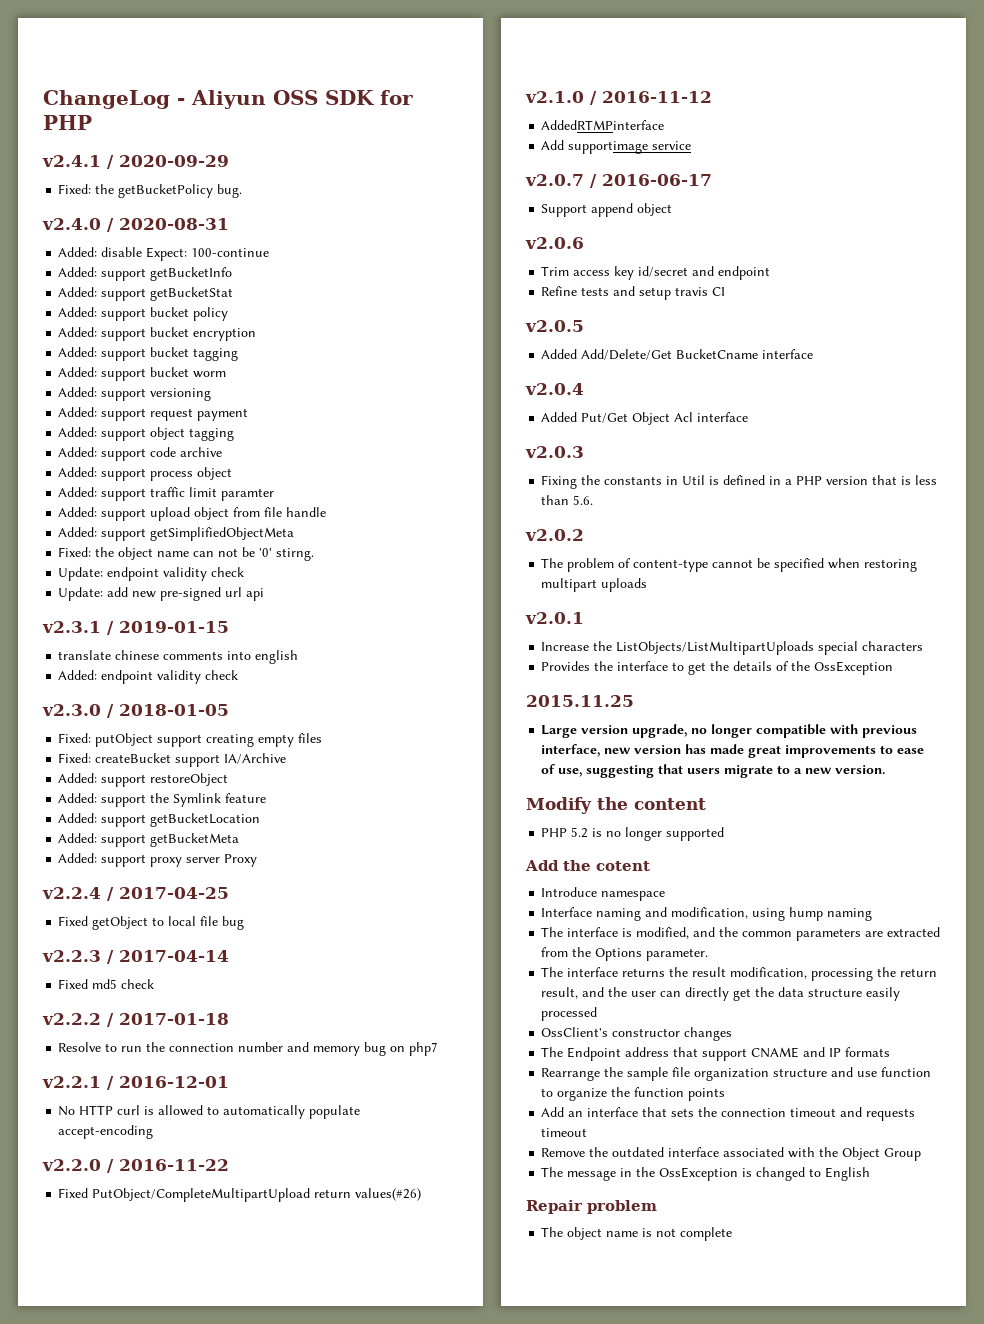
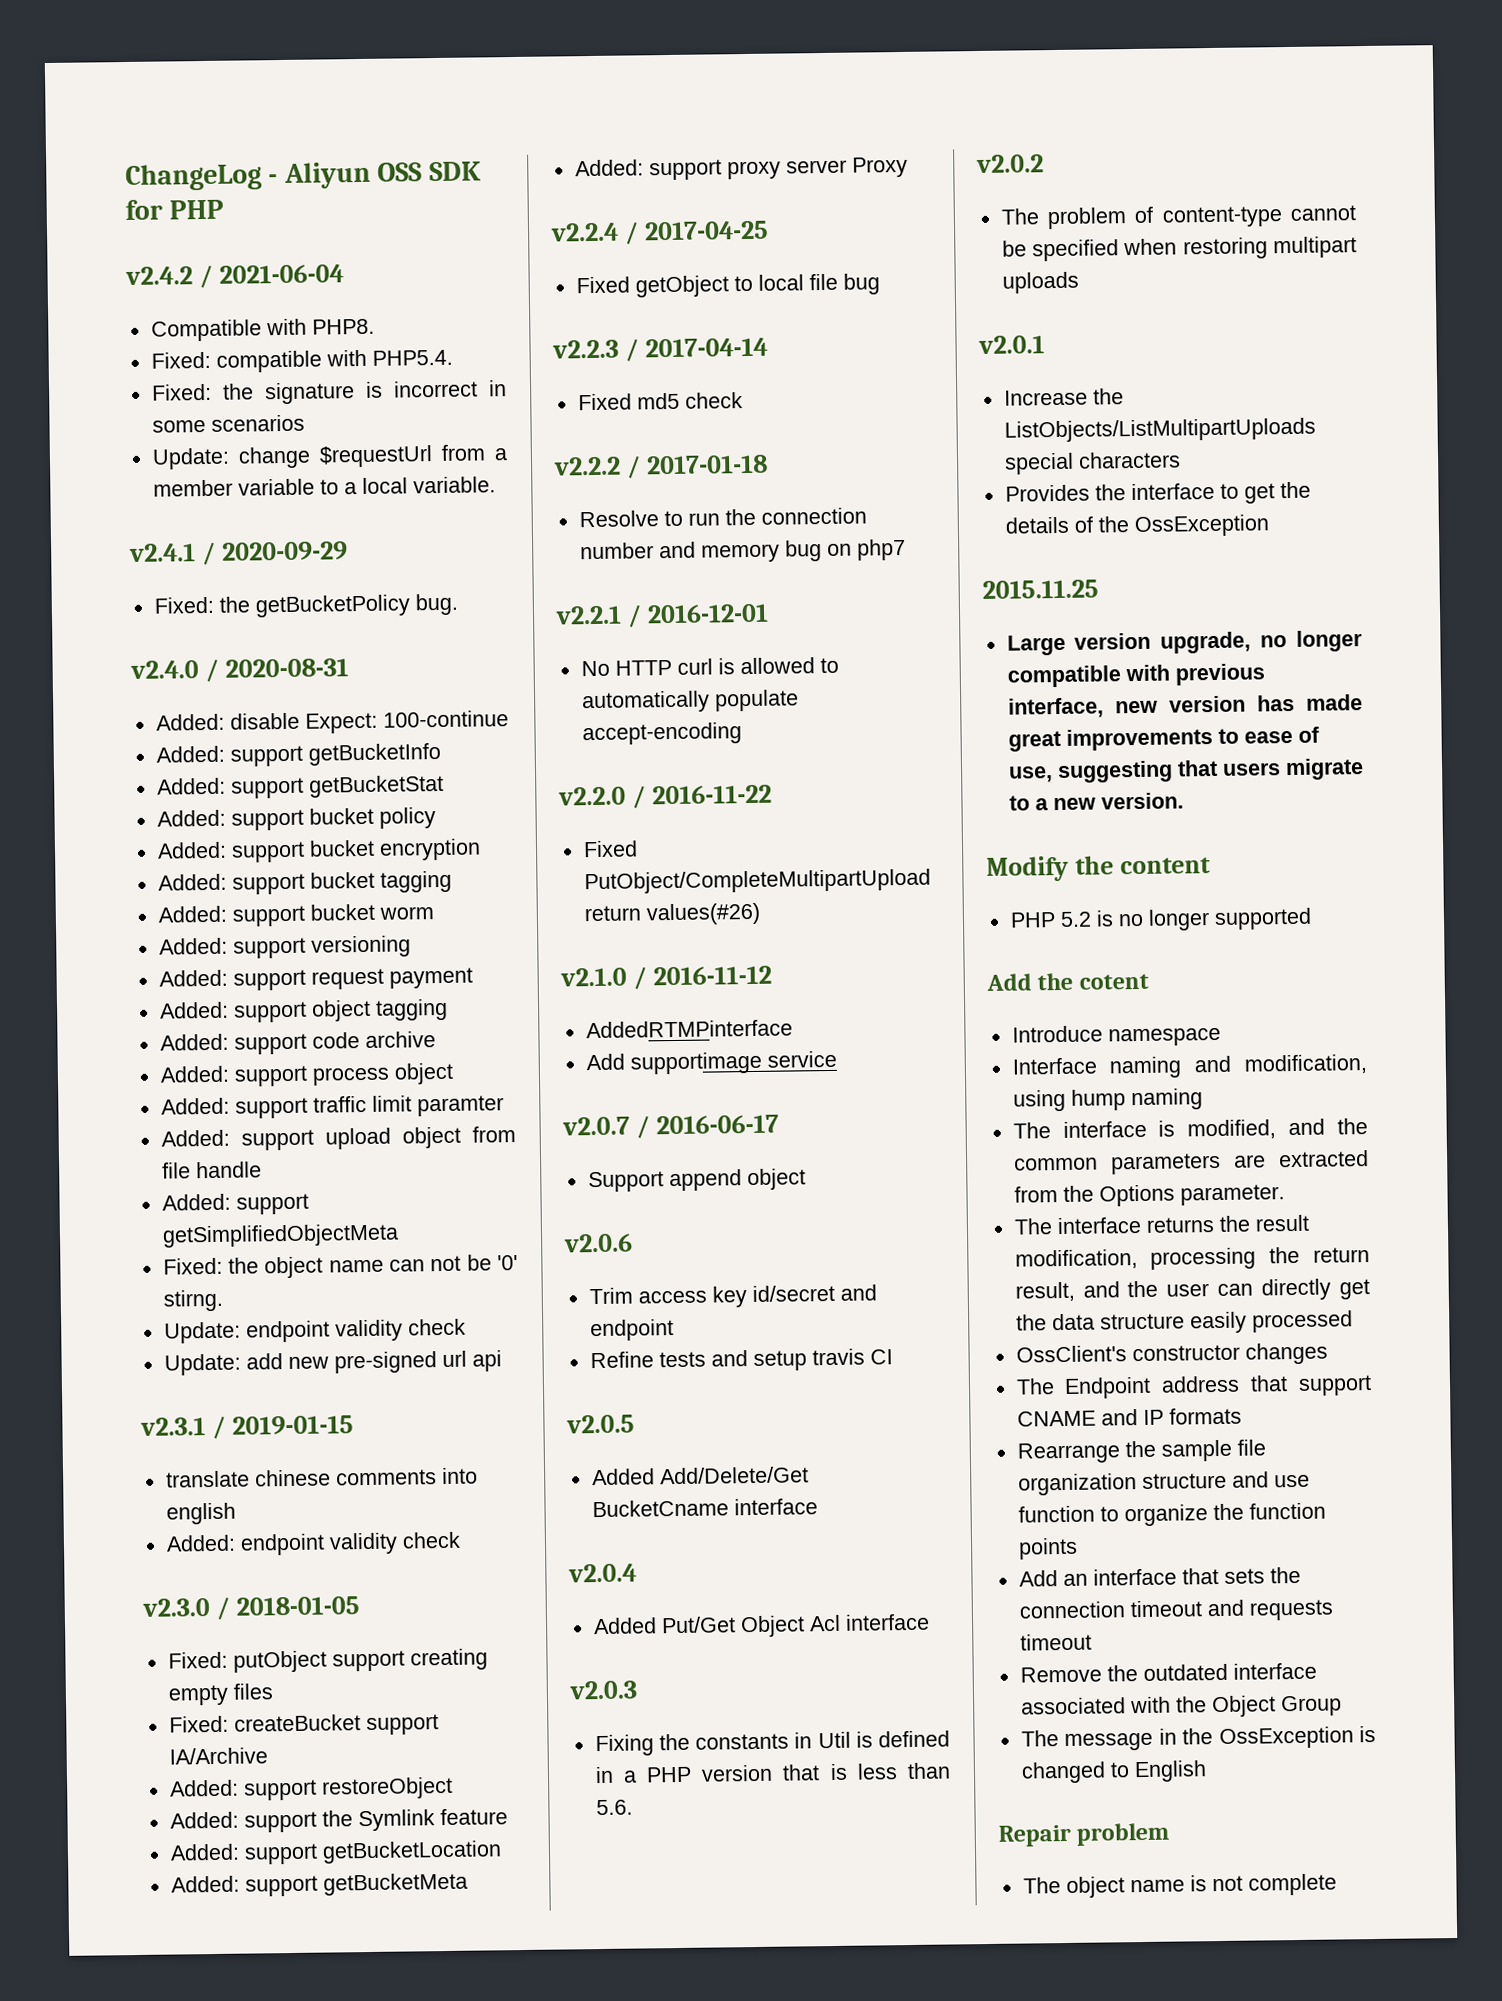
+ v2.4.2 / 2021-06-04
+ Compatible with PHP8.
+ Fixed: compatible with PHP5.4.
+ Fixed: the signature is incorrect in some scenarios
+ Update: change $requestUrl from a member variable to a local variable.

